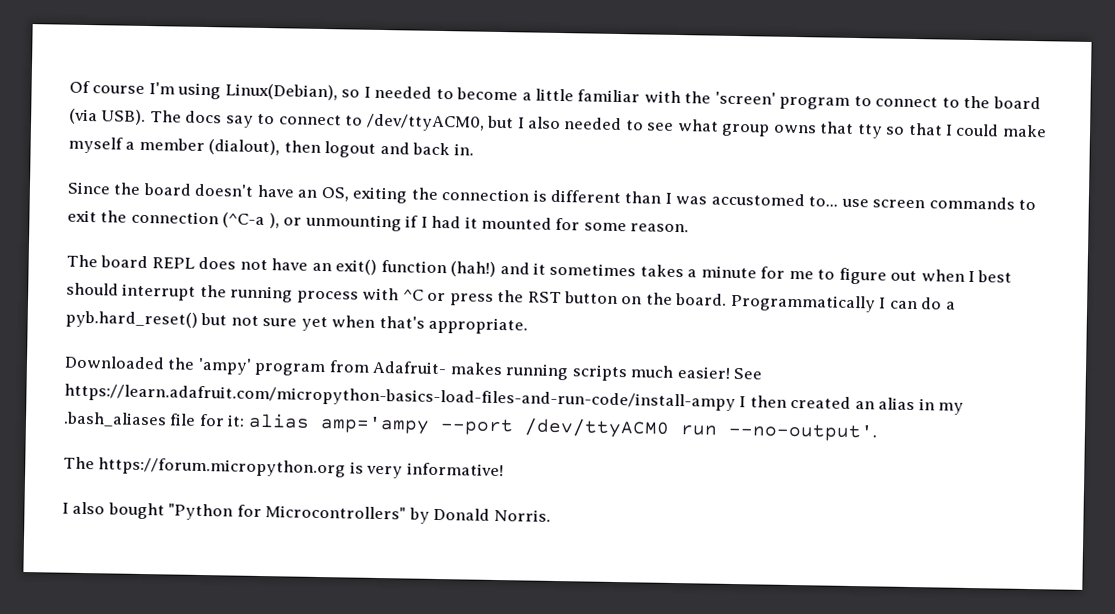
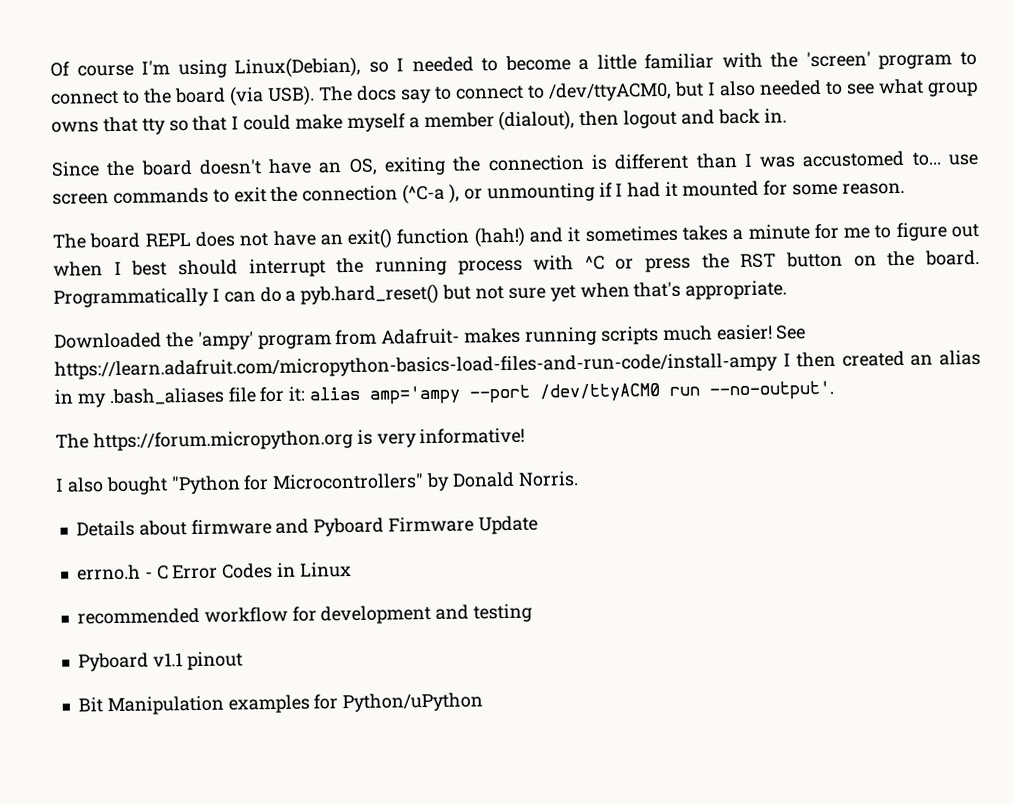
+ Details about firmware and Pyboard Firmware Update
+ errno.h - C Error Codes in Linux
+ recommended workflow for development and testing
+ Pyboard v1.1 pinout
+ Bit Manipulation examples for Python/uPython

